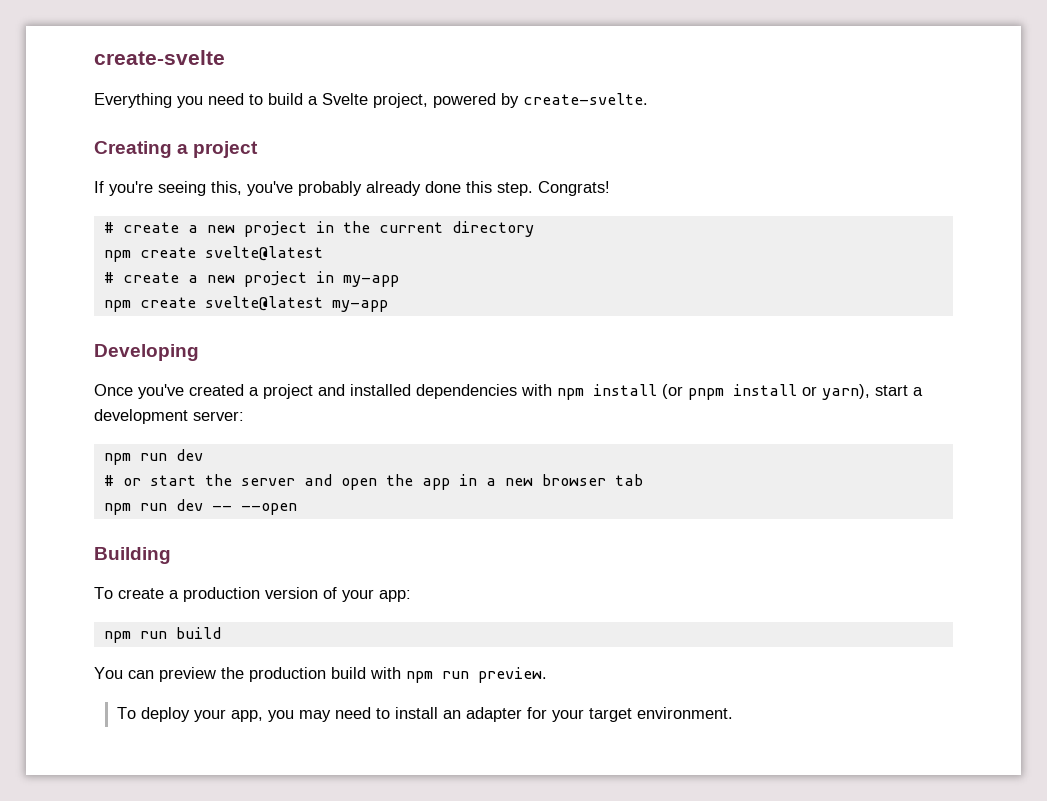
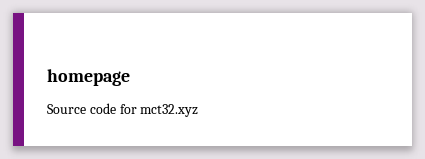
- create-svelte
- Everything you need to build a Svelte project, powered by create-svelte.
- Creating a project
- If you're seeing this, you've probably already done this step. Congrats!
- # create a new project in the current directory
- npm create svelte@latest
- # create a new project in my-app
- npm create svelte@latest my-app
- Developing
- Once you've created a project and installed dependencies with npm install (or pnpm install or yarn), start a development server:
- npm run dev
- # or start the server and open the app in a new browser tab
- npm run dev -- --open
- Building
- To create a production version of your app:
- npm run build
- You can preview the production build with npm run preview.
- To deploy your app, you may need to install an adapter for your target environment.
+ homepage
+ Source code for mct32.xyz

